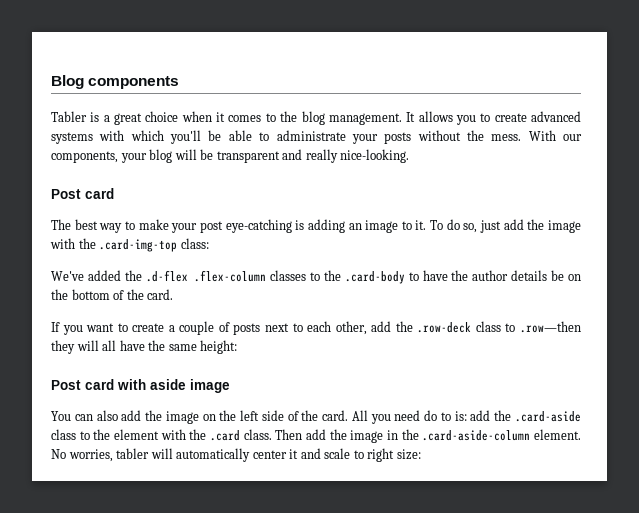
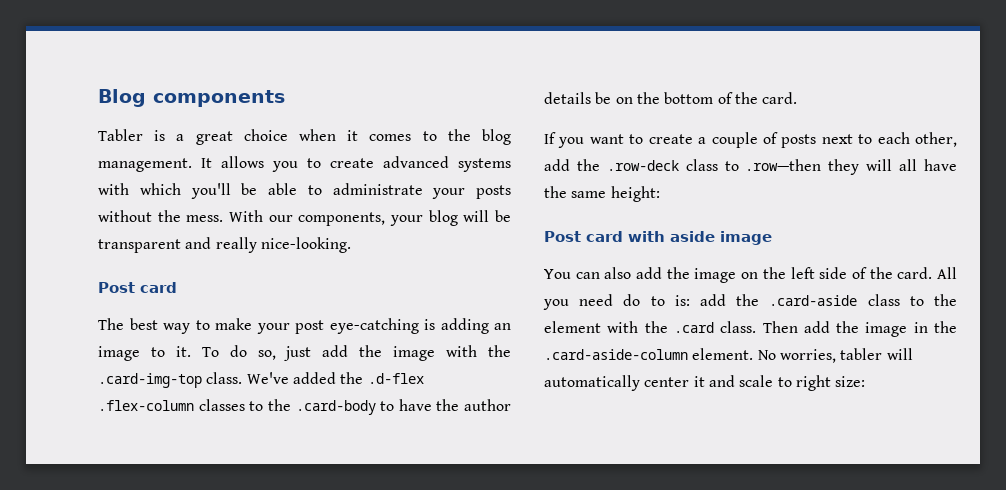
- To do so, just add the image with the .card-img-top class:
- We've added the .d-flex .flex-column classes to the .card-body to have the author details be on the bottom of the card.
+ To do so, just add the image with the .card-img-top class. We've added the .d-flex .flex-column classes to the .card-body to have the author details be on the bottom of the card.

